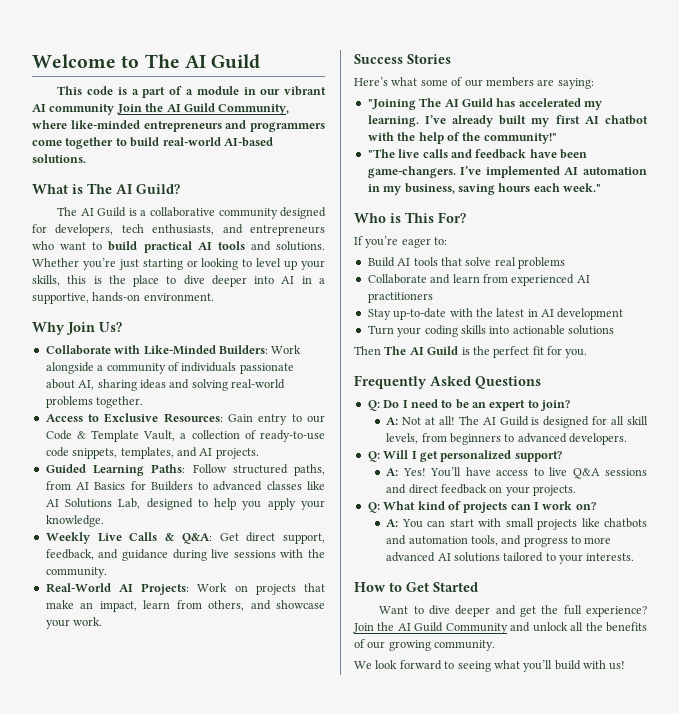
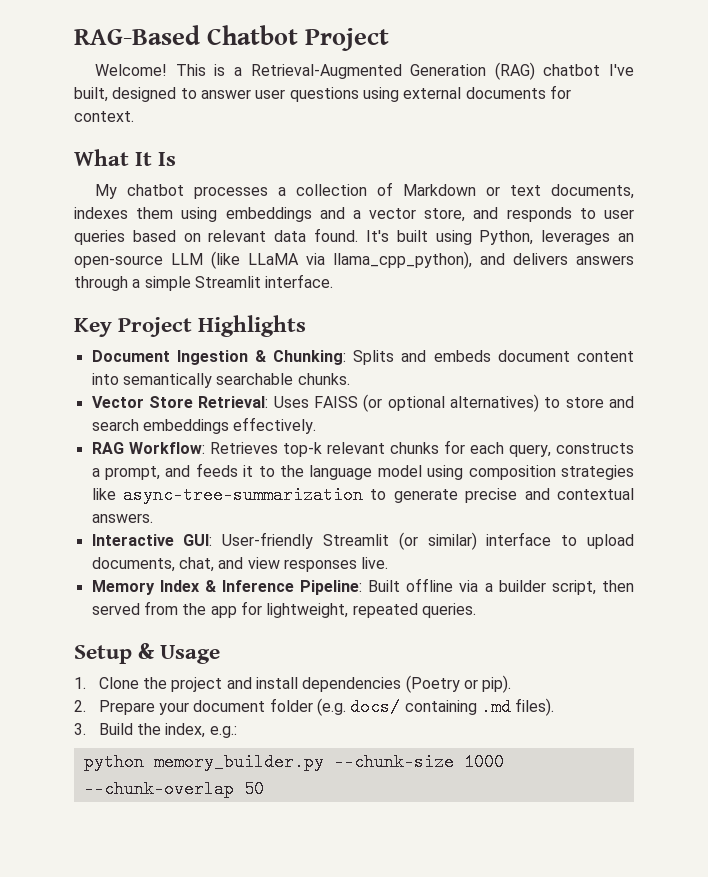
- Welcome to The AI Guild
- This code is a part of a module in our vibrant AI community Join the AI Guild Community, where like-minded entrepreneurs and programmers come together to build real-world AI-based solutions.
- What is The AI Guild?
- The AI Guild is a collaborative community designed for developers, tech enthusiasts, and entrepreneurs who want to build practical AI tools and solutions. Whether you’re just starting or looking to level up your skills, this is the place to dive deeper into AI in a supportive, hands-on environment.
- Why Join Us?
- Collaborate with Like-Minded Builders: Work alongside a community of individuals passionate about AI, sharing ideas and solving real-world problems together.
- Access to Exclusive Resources: Gain entry to our Code & Template Vault, a collection of ready-to-use code snippets, templates, and AI projects.
- Guided Learning Paths: Follow structured paths, from AI Basics for Builders to advanced classes like AI Solutions Lab, designed to help you apply your knowledge.
- Weekly Live Calls & Q&A: Get direct support, feedback, and guidance during live sessions with the community.
- Real-World AI Projects: Work on projects that make an impact, learn from others, and showcase your work.
- Success Stories
- Here’s what some of our members are saying:
- "Joining The AI Guild has accelerated my learning. I’ve already built my first AI chatbot with the help of the community!"
- "The live calls and feedback have been game-changers. I’ve implemented AI automation in my business, saving hours each week."
- Who is This For?
- If you’re eager to:
- Build AI tools that solve real problems
- Collaborate and learn from experienced AI practitioners
- Stay up-to-date with the latest in AI development
- Turn your coding skills into actionable solutions
- Then The AI Guild is the perfect fit for you.
- Frequently Asked Questions
- Q: Do I need to be an expert to join?
- A: Not at all! The AI Guild is designed for all skill levels, from beginners to advanced developers.
- Q: Will I get personalized support?
- A: Yes! You’ll have access to live Q&A sessions and direct feedback on your projects.
- Q: What kind of projects can I work on?
- A: You can start with small projects like chatbots and automation tools, and progress to more advanced AI solutions tailored to your interests.
- How to Get Started
- Want to dive deeper and get the full experience? Join the AI Guild Community and unlock all the benefits of our growing community.
- We look forward to seeing what you’ll build with us!
+ RAG-Based Chatbot Project
+ Welcome! This is a Retrieval‑Augmented Generation (RAG) chatbot I've built, designed to answer user questions using external documents for context.
+ What It Is
+ My chatbot processes a collection of Markdown or text documents, indexes them using embeddings and a vector store, and responds to user queries based on relevant data found. It's built using Python, leverages an open‑source LLM (like LLaMA via llama_cpp_python), and delivers answers through a simple Streamlit interface.
+ Key Project Highlights
+ Document Ingestion & Chunking: Splits and embeds document content into semantically searchable chunks.
+ Vector Store Retrieval: Uses FAISS (or optional alternatives) to store and search embeddings effectively.
+ RAG Workflow: Retrieves top‑k relevant chunks for each query, constructs a prompt, and feeds it to the language model using composition strategies like async-tree-summarization to generate precise and contextual answers.
+ Interactive GUI: User-friendly Streamlit (or similar) interface to upload documents, chat, and view responses live.
+ Memory Index & Inference Pipeline: Built offline via a builder script, then served from the app for lightweight, repeated queries.
+ Setup & Usage
+ 1. Clone the project and install dependencies (Poetry or pip).
+ 2. Prepare your document folder (e.g. docs/ containing .md files).
+ 3. Build the index, e.g.:
+ python memory_builder.py --chunk-size 1000 --chunk-overlap 50

